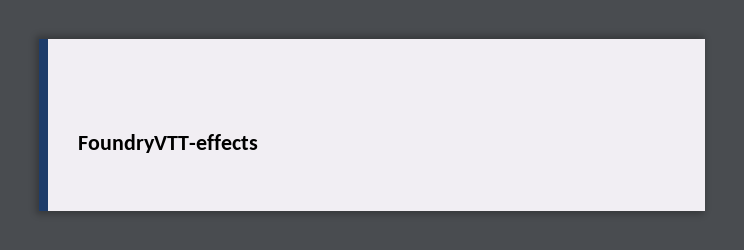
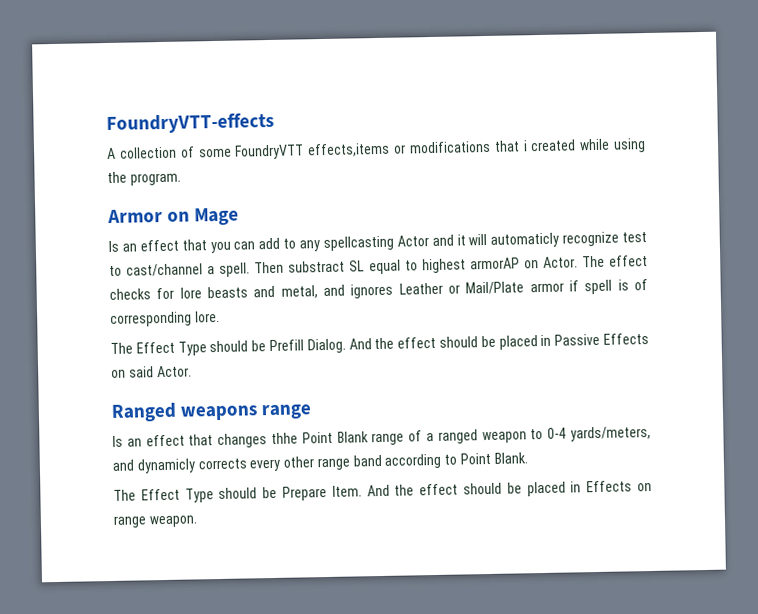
+ A collection of some FoundryVTT effects,items or modifications that i created while using the program.
+ Armor on Mage
+ Is an effect that you can add to any spellcasting Actor and it will automaticly recognize test to cast/channel a spell. Then substract SL equal to highest armorAP on Actor. The effect checks for lore beasts and metal, and ignores Leather or Mail/Plate armor if spell is of corresponding lore.
+ The Effect Type should be Prefill Dialog. And the effect should be placed in Passive Effects on said Actor.
+ Ranged weapons range
+ Is an effect that changes thhe Point Blank range of a ranged weapon to 0-4 yards/meters, and dynamicly corrects every other range band according to Point Blank.
+ The Effect Type should be Prepare Item. And the effect should be placed in Effects on range weapon.

